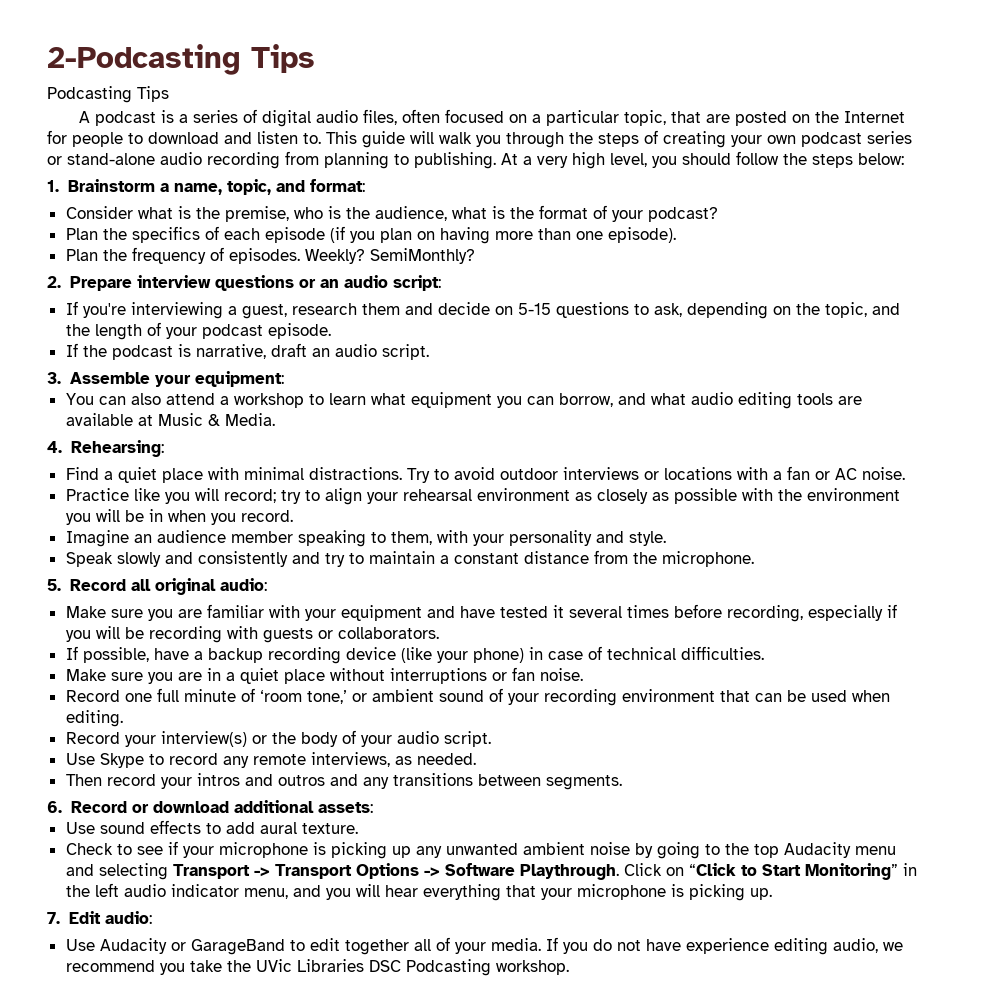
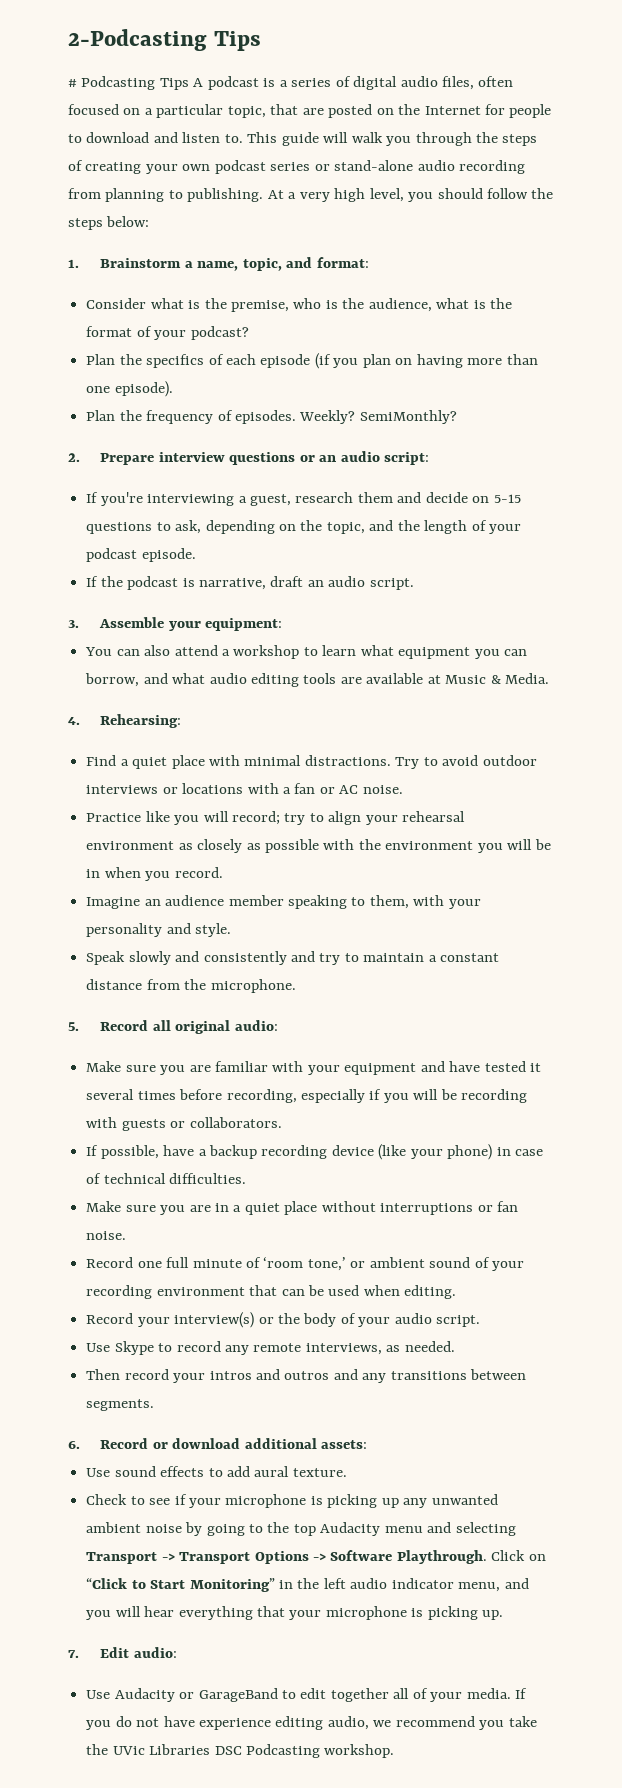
- Podcasting Tips
- A podcast is a series of digital audio files, often focused on a particular topic, that are posted on the Internet for people to download and listen to.
+ # Podcasting Tips A podcast is a series of digital audio files, often focused on a particular topic, that are posted on the Internet for people to download and listen to.

